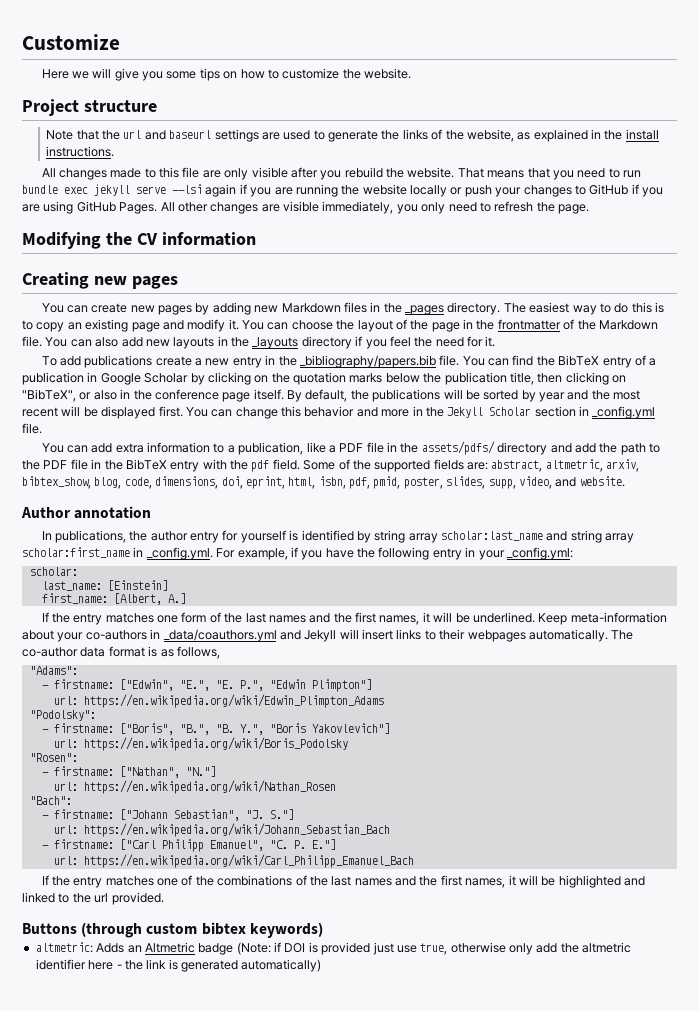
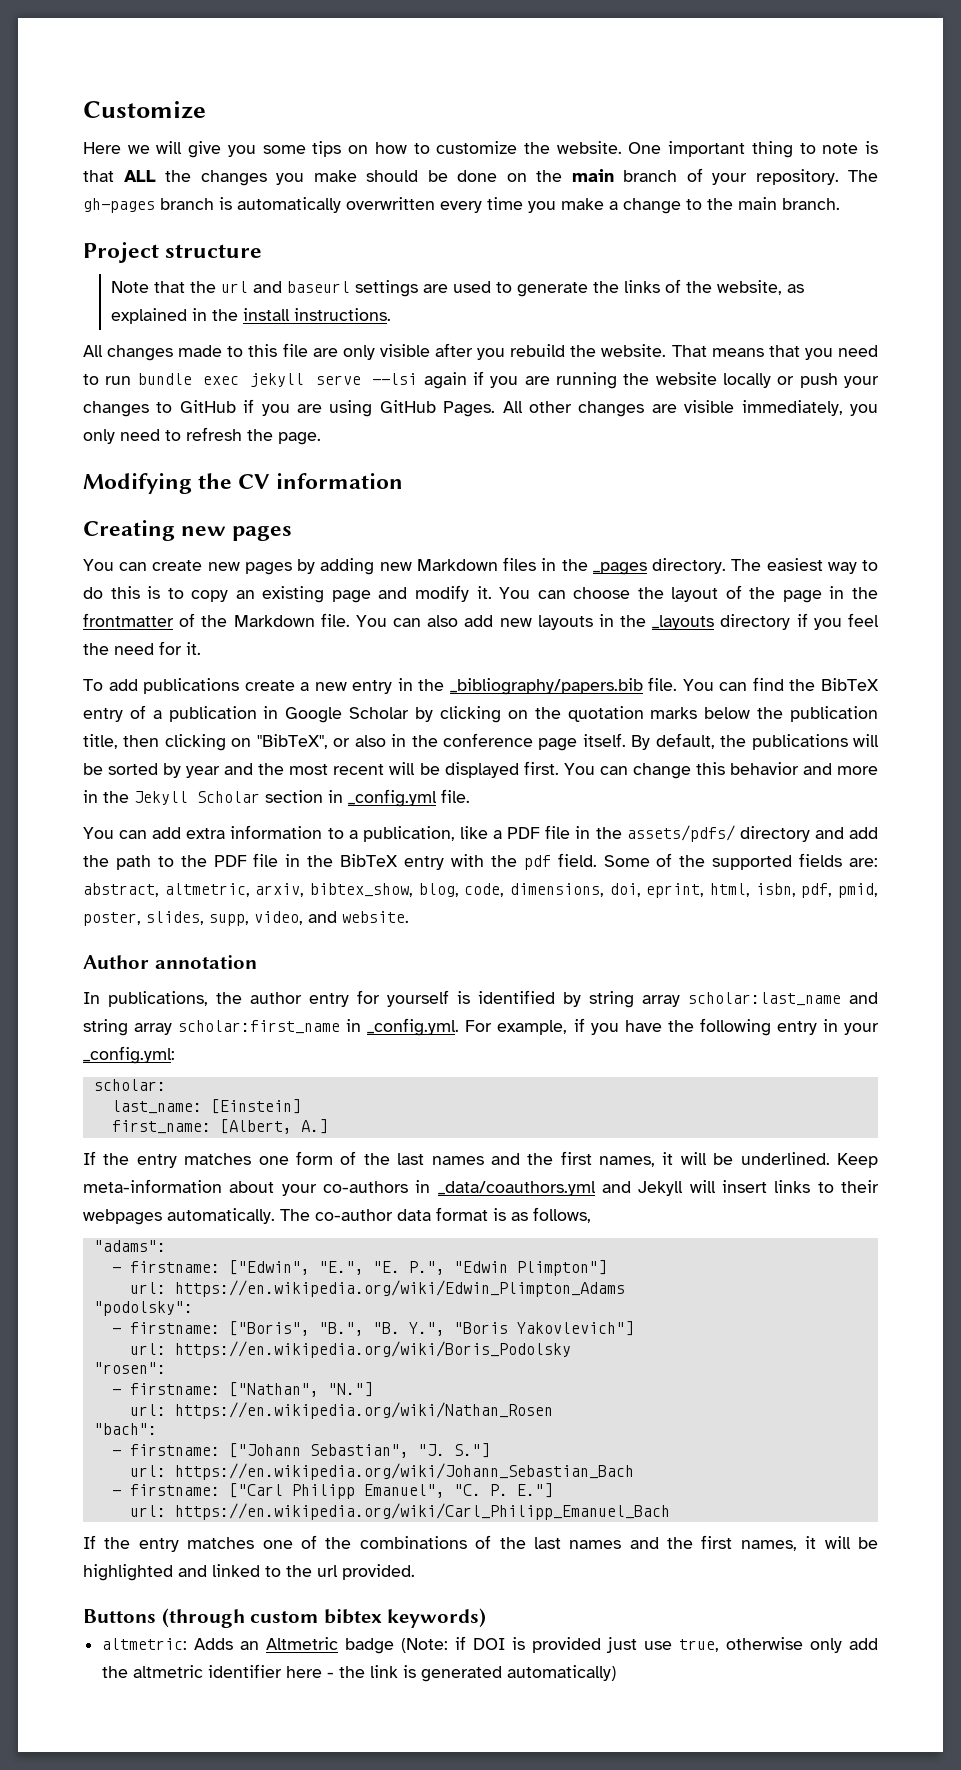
+ One important thing to note is that ALL the changes you make should be done on the main branch of your repository. The gh-pages branch is automatically overwritten every time you make a change to the main branch.
- "Adams":
+ "adams":
- "Podolsky":
+ "podolsky":
- "Rosen":
+ "rosen":
- "Bach":
+ "bach":

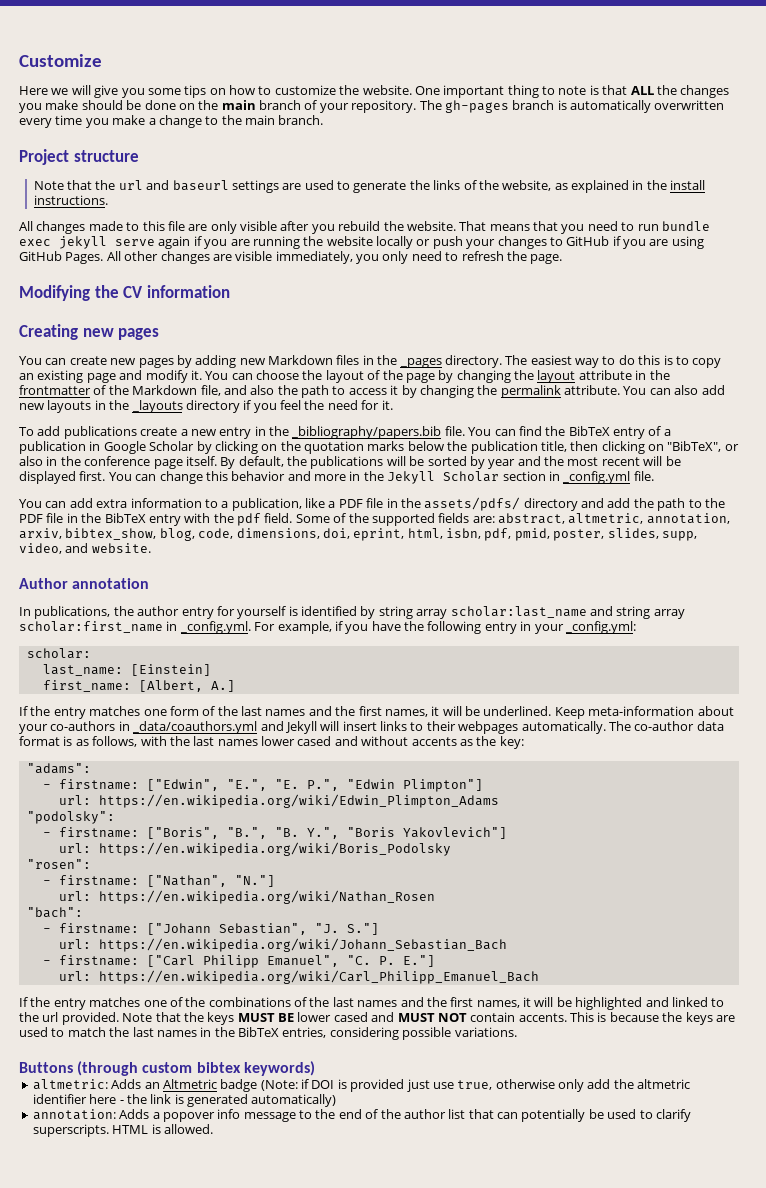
- That means that you need to run bundle exec jekyll serve --lsi again if you are running the website locally or push your changes to GitHub if you are using GitHub Pages.
+ That means that you need to run bundle exec jekyll serve again if you are running the website locally or push your changes to GitHub if you are using GitHub Pages.
- You can choose the layout of the page in the frontmatter of the Markdown file.
+ You can choose the layout of the page by changing the layout attribute in the frontmatter of the Markdown file, and also the path to access it by changing the permalink attribute.
- Some of the supported fields are: abstract, altmetric, arxiv, bibtex_show, blog, code, dimensions, doi, eprint, html, isbn, pdf, pmid, poster, slides, supp, video, and website.
+ Some of the supported fields are: abstract, altmetric, annotation, arxiv, bibtex_show, blog, code, dimensions, doi, eprint, html, isbn, pdf, pmid, poster, slides, supp, video, and website.
- The co-author data format is as follows,
+ The co-author data format is as follows, with the last names lower cased and without accents as the key:
+ Note that the keys MUST BE lower cased and MUST NOT contain accents. This is because the keys are used to match the last names in the BibTeX entries, considering possible variations.
+ annotation: Adds a popover info message to the end of the author list that can potentially be used to clarify superscripts. HTML is allowed.

